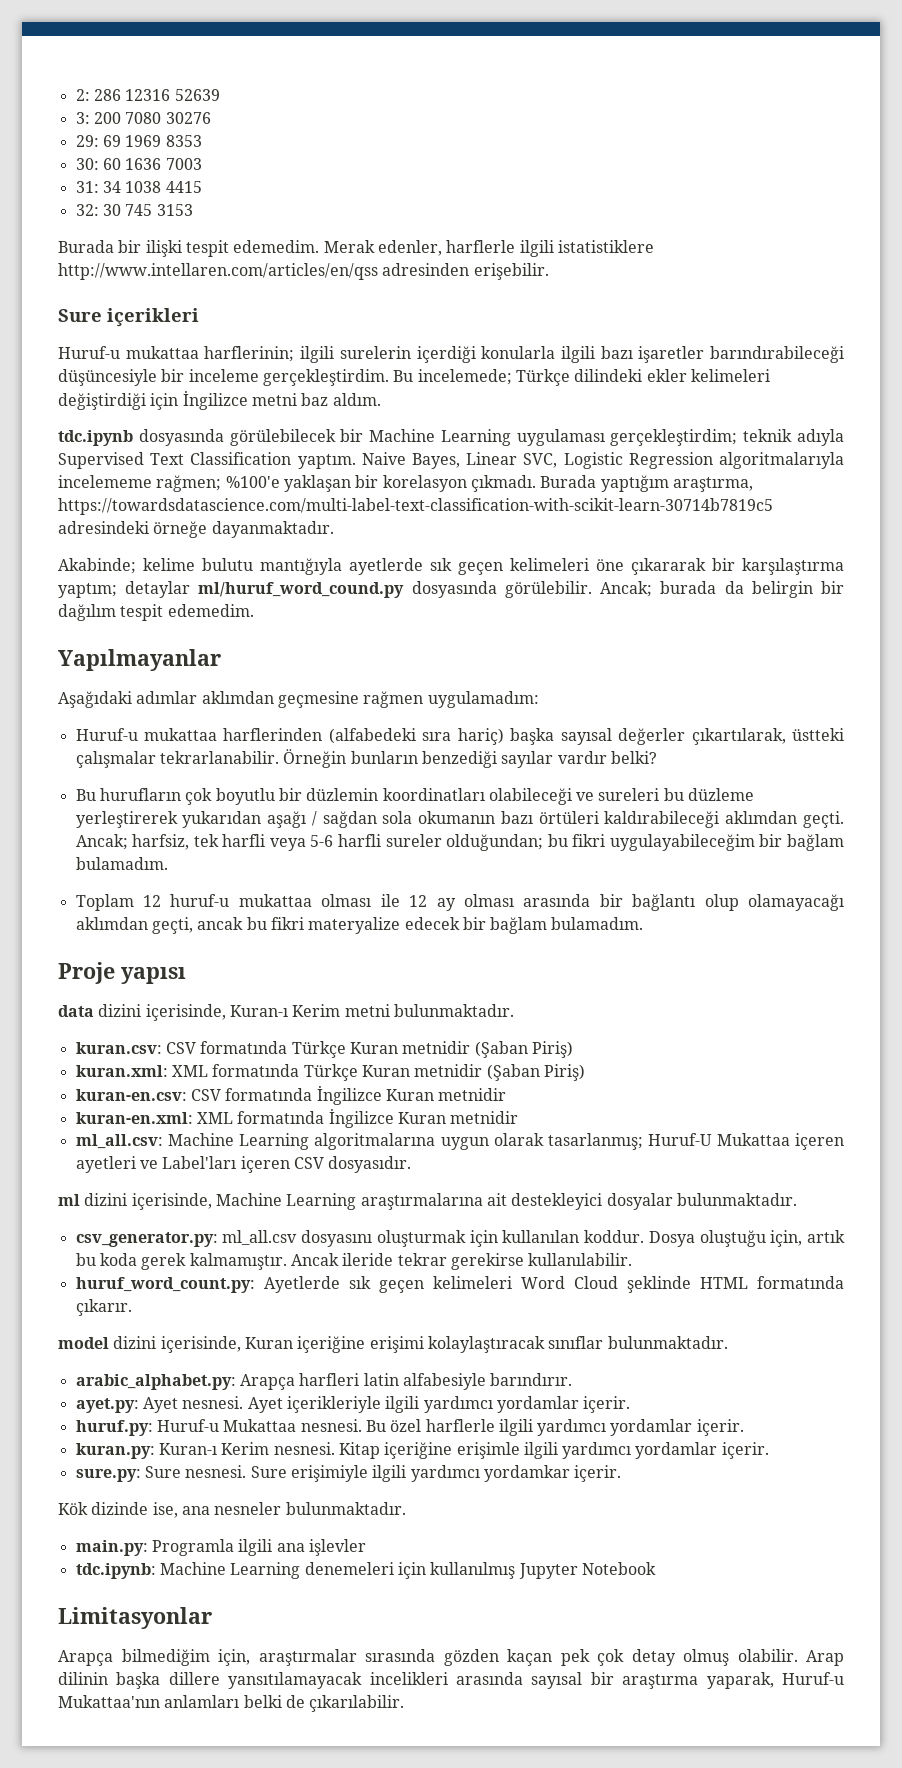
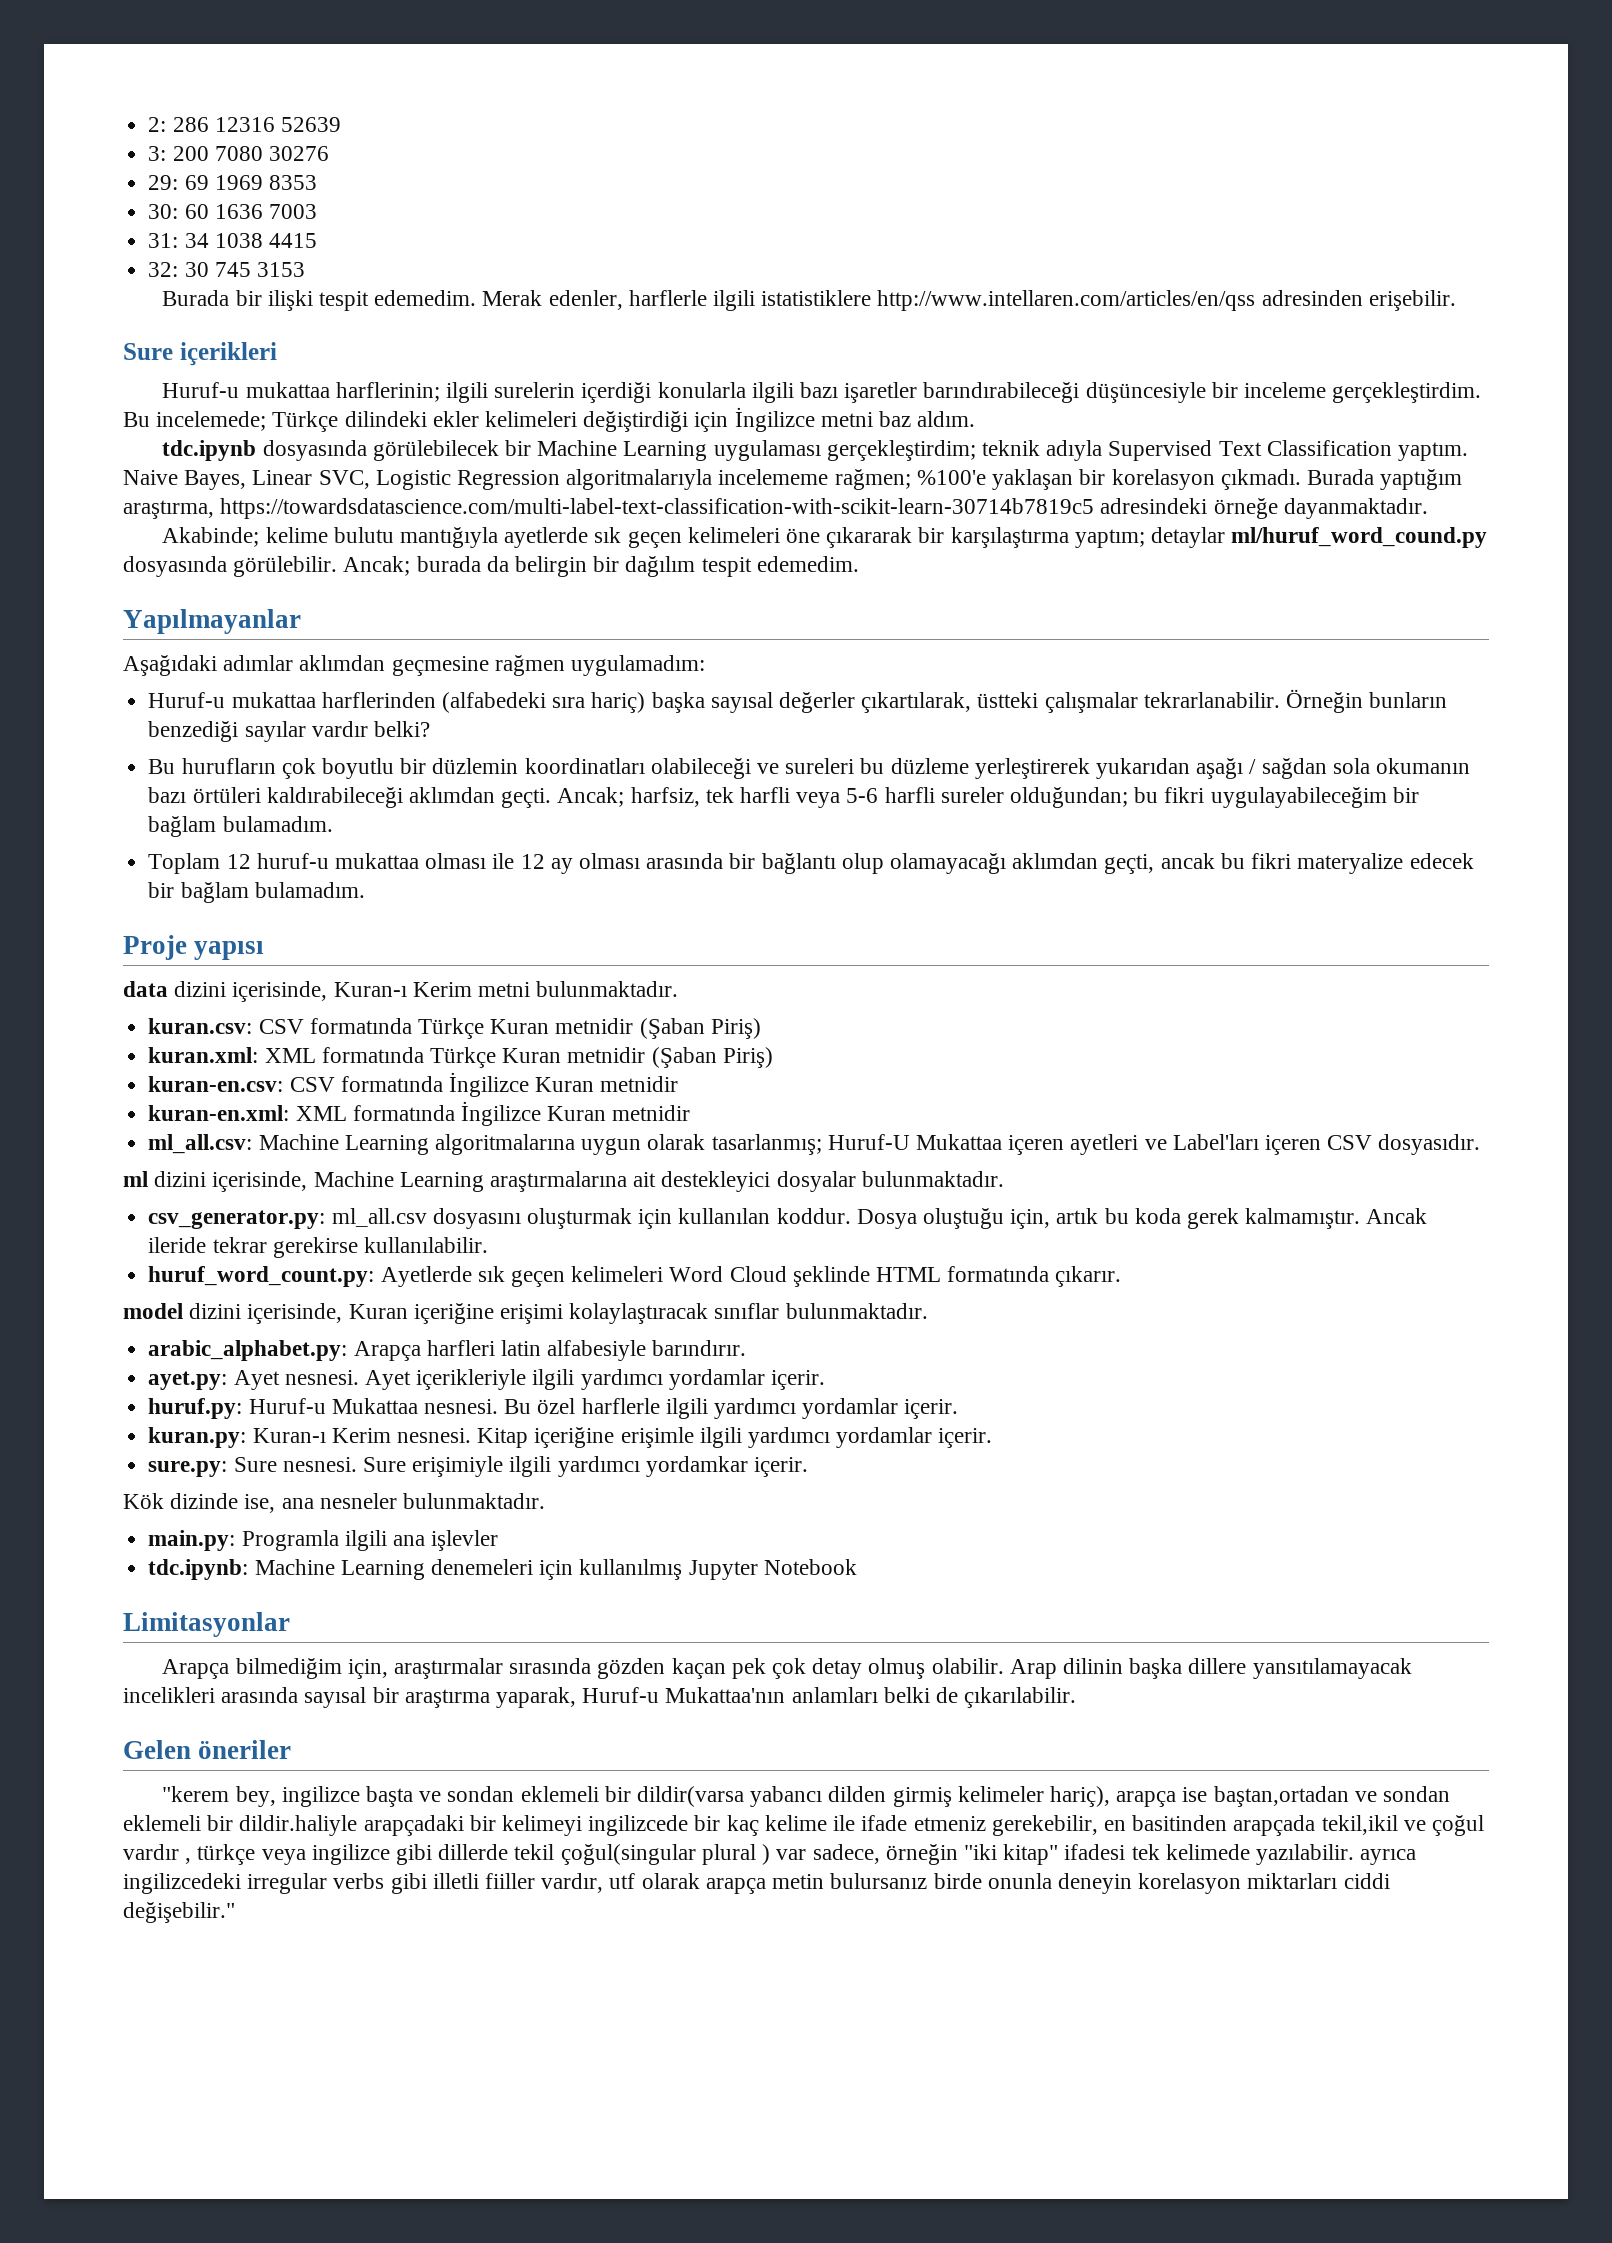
+ Gelen öneriler
+ "kerem bey, ingilizce başta ve sondan eklemeli bir dildir(varsa yabancı dilden girmiş kelimeler hariç), arapça ise baştan,ortadan ve sondan eklemeli bir dildir.haliyle arapçadaki bir kelimeyi ingilizcede bir kaç kelime ile ifade etmeniz gerekebilir, en basitinden arapçada tekil,ikil ve çoğul vardır , türkçe veya ingilizce gibi dillerde tekil çoğul(singular plural ) var sadece, örneğin "iki kitap" ifadesi tek kelimede yazılabilir. ayrıca ingilizcedeki irregular verbs gibi illetli fiiller vardır, utf olarak arapça metin bulursanız birde onunla deneyin korelasyon miktarları ciddi değişebilir."

